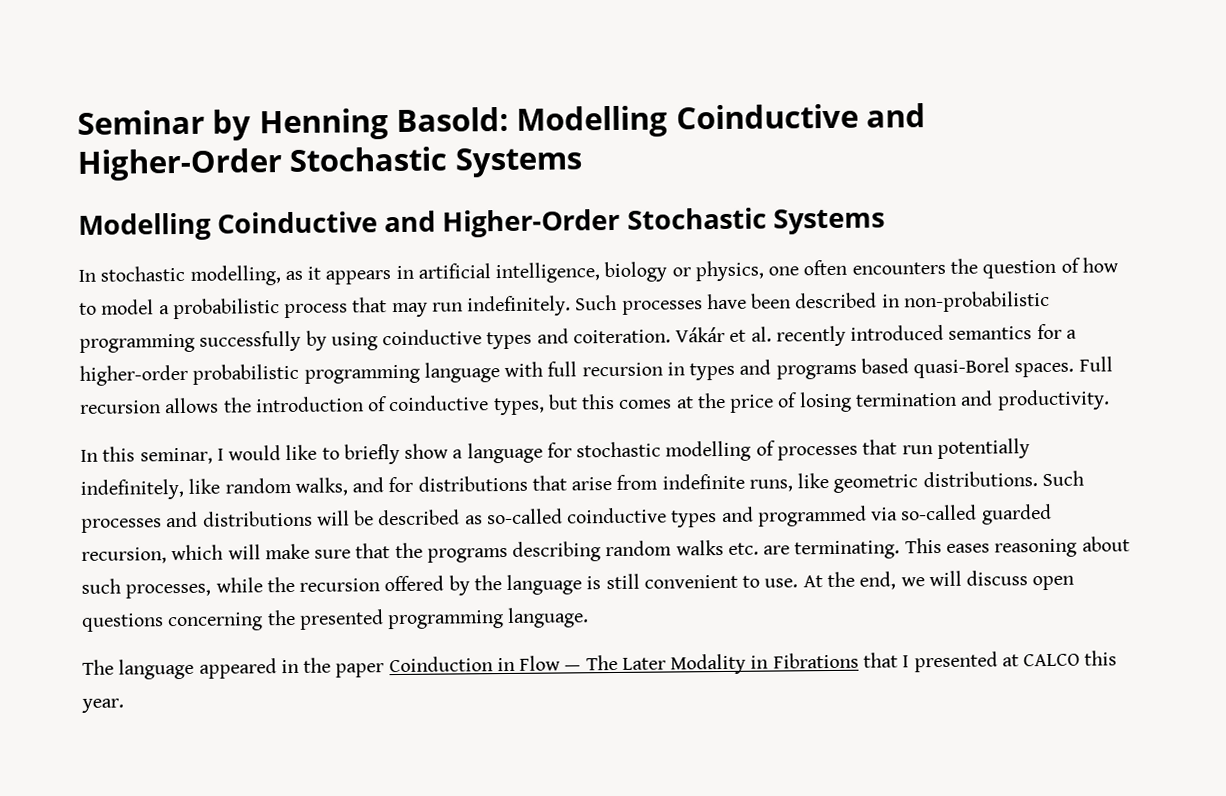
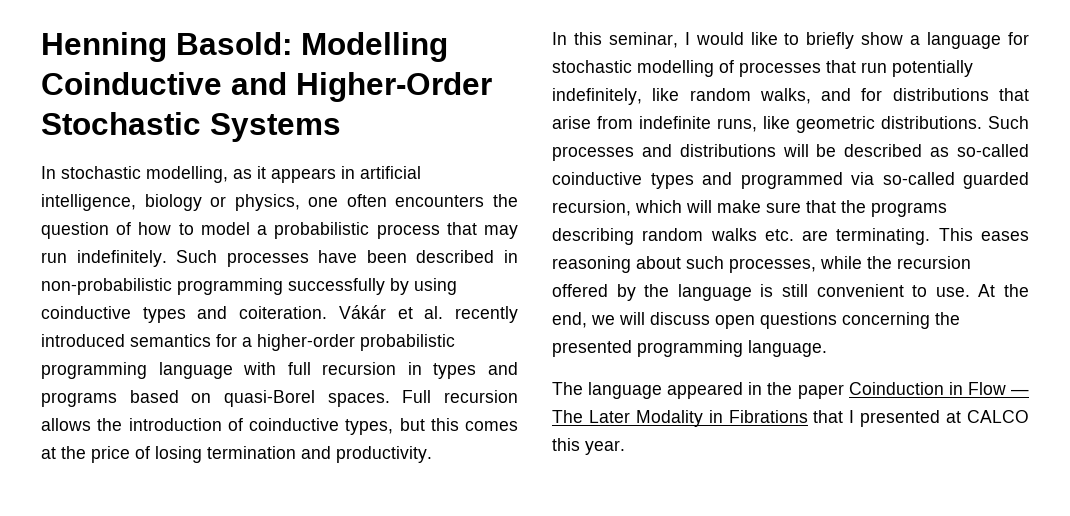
- Seminar by Henning Basold: Modelling Coinductive and Higher-Order Stochastic Systems
- Modelling Coinductive and Higher-Order Stochastic Systems
+ Henning Basold: Modelling Coinductive and Higher-Order Stochastic Systems
- Vákár et al. recently introduced semantics for a higher-order probabilistic programming language with full recursion in types and programs based quasi-Borel spaces.
+ Vákár et al. recently introduced semantics for a higher-order probabilistic programming language with full recursion in types and programs based on quasi-Borel spaces.

